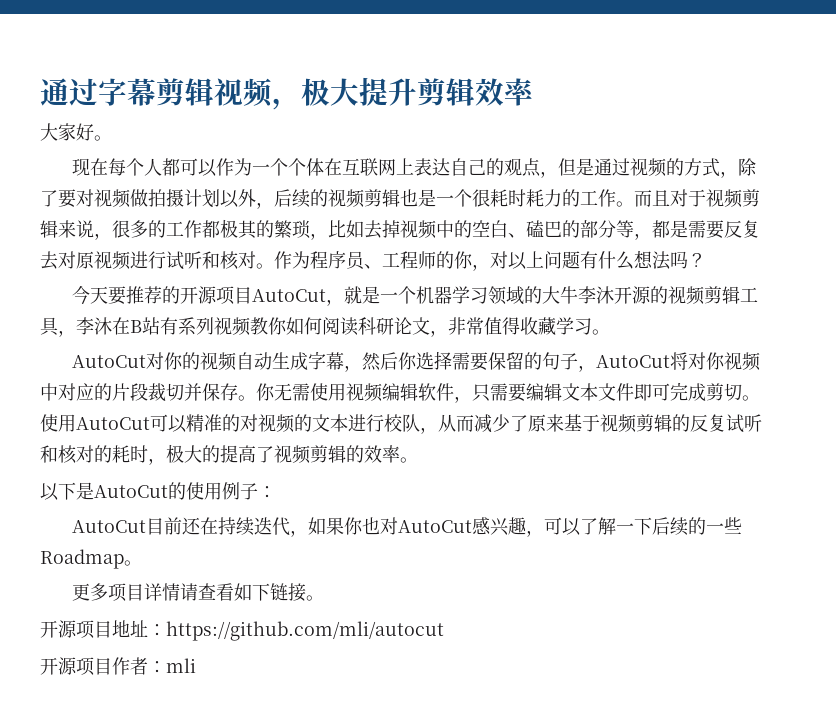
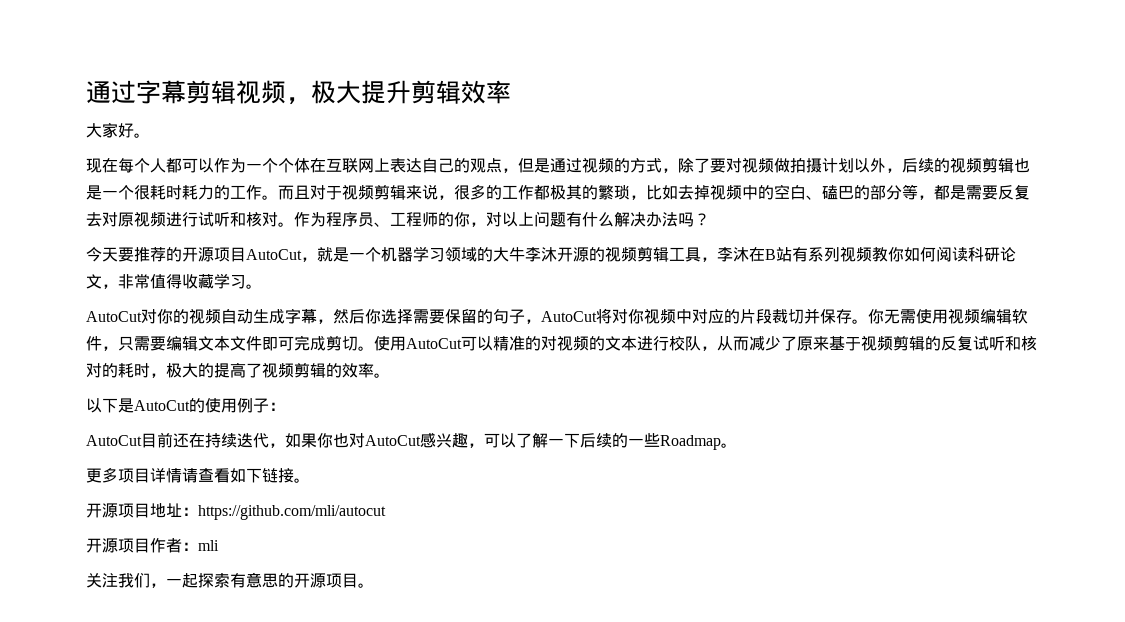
- 作为程序员、工程师的你，对以上问题有什么想法吗？
+ 作为程序员、工程师的你，对以上问题有什么解决办法吗？
+ 关注我们，一起探索有意思的开源项目。

